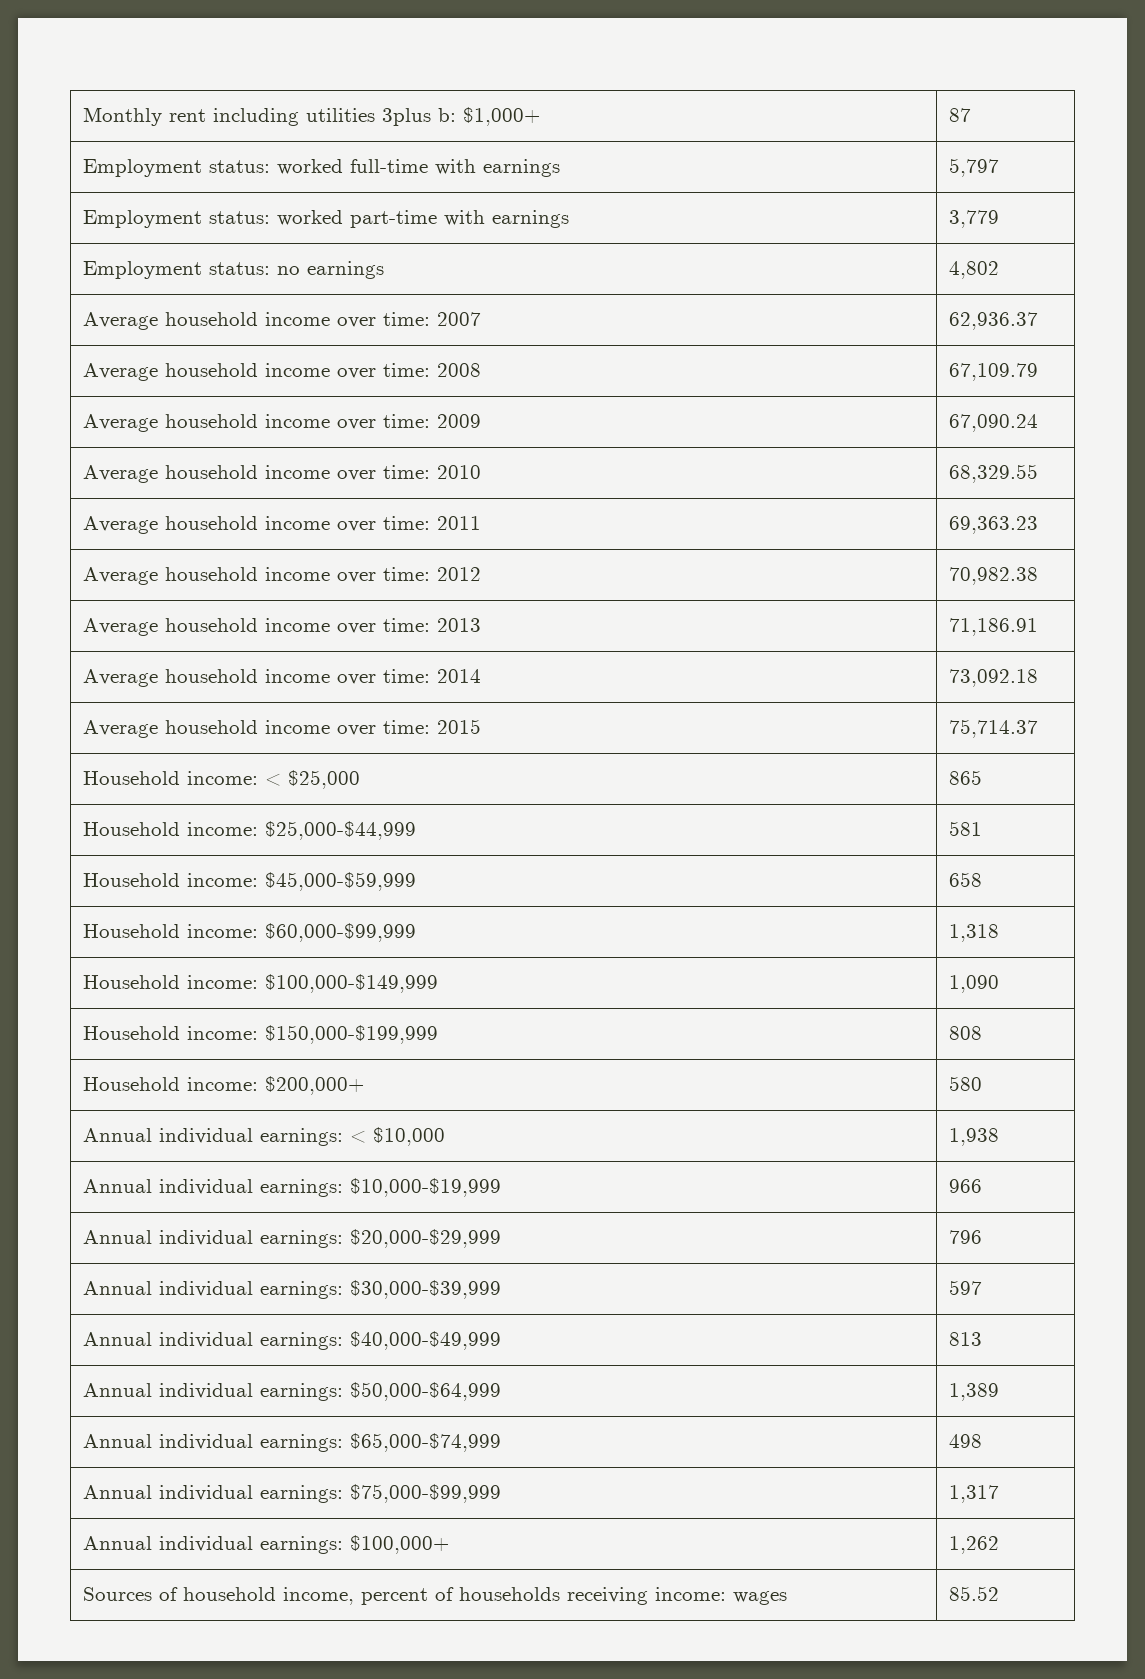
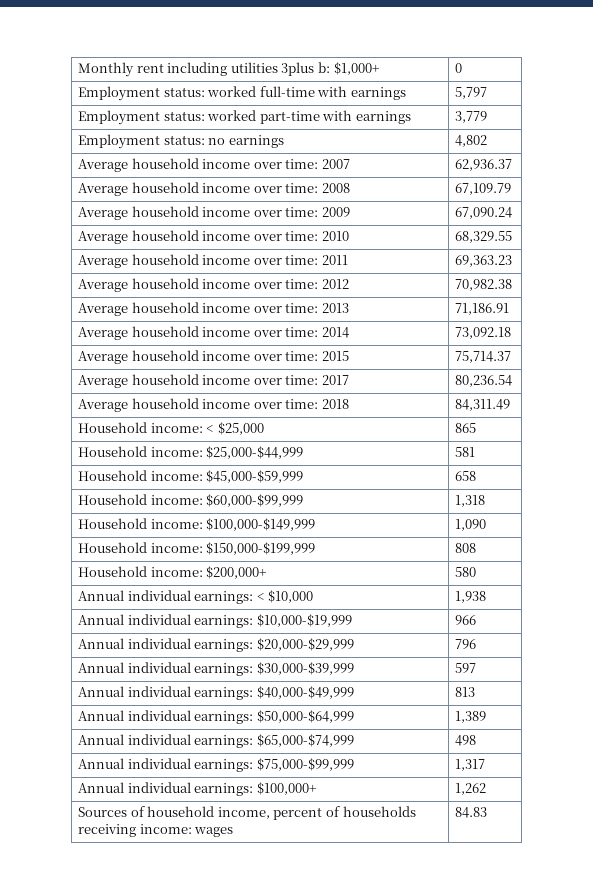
- Monthly rent including utilities 3plus b: $1,000+ | 87
+ Monthly rent including utilities 3plus b: $1,000+ | 0
+ Average household income over time: 2017 | 80,236.54
+ Average household income over time: 2018 | 84,311.49
- Sources of household income, percent of households receiving income: wages | 85.52
+ Sources of household income, percent of households receiving income: wages | 84.83

